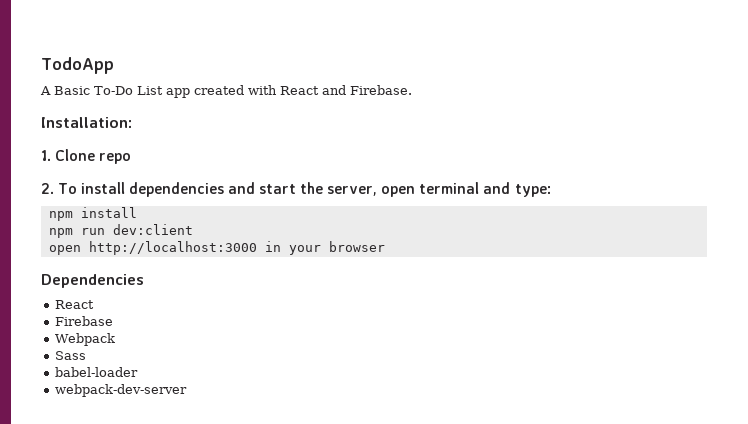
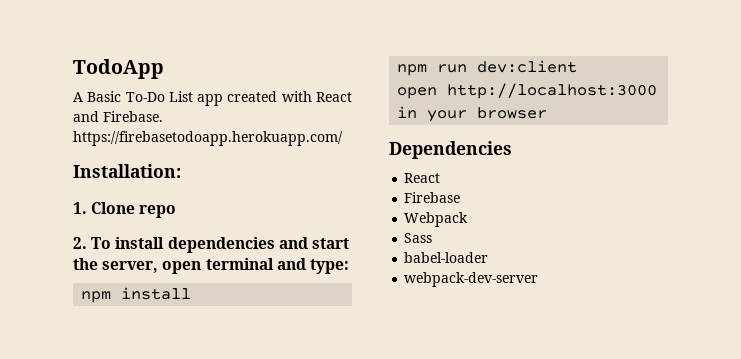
- A Basic To-Do List app created with React and Firebase.
+ A Basic To-Do List app created with React and Firebase. https://firebasetodoapp.herokuapp.com/

